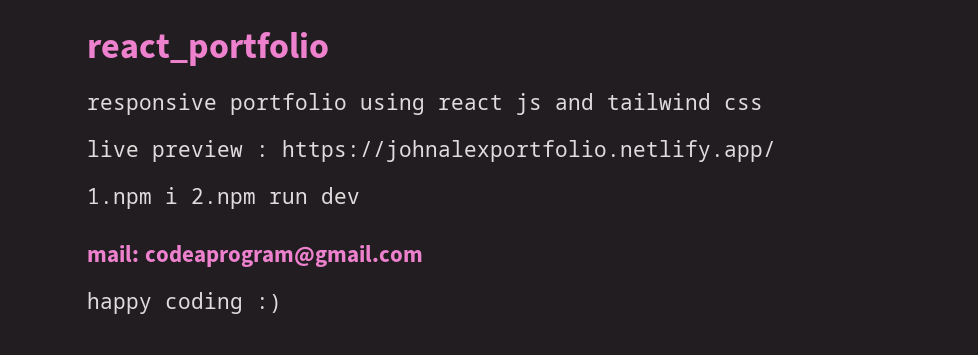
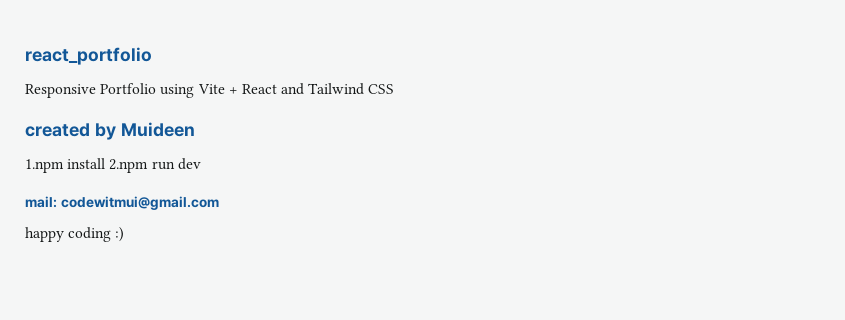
- responsive portfolio using react js and tailwind css
- live preview : https://johnalexportfolio.netlify.app/
+ Responsive Portfolio using Vite + React and Tailwind CSS
+ created by Muideen
- 1.npm i 2.npm run dev
+ 1.npm install 2.npm run dev
- mail: codeaprogram@gmail.com
+ mail: codewitmui@gmail.com

